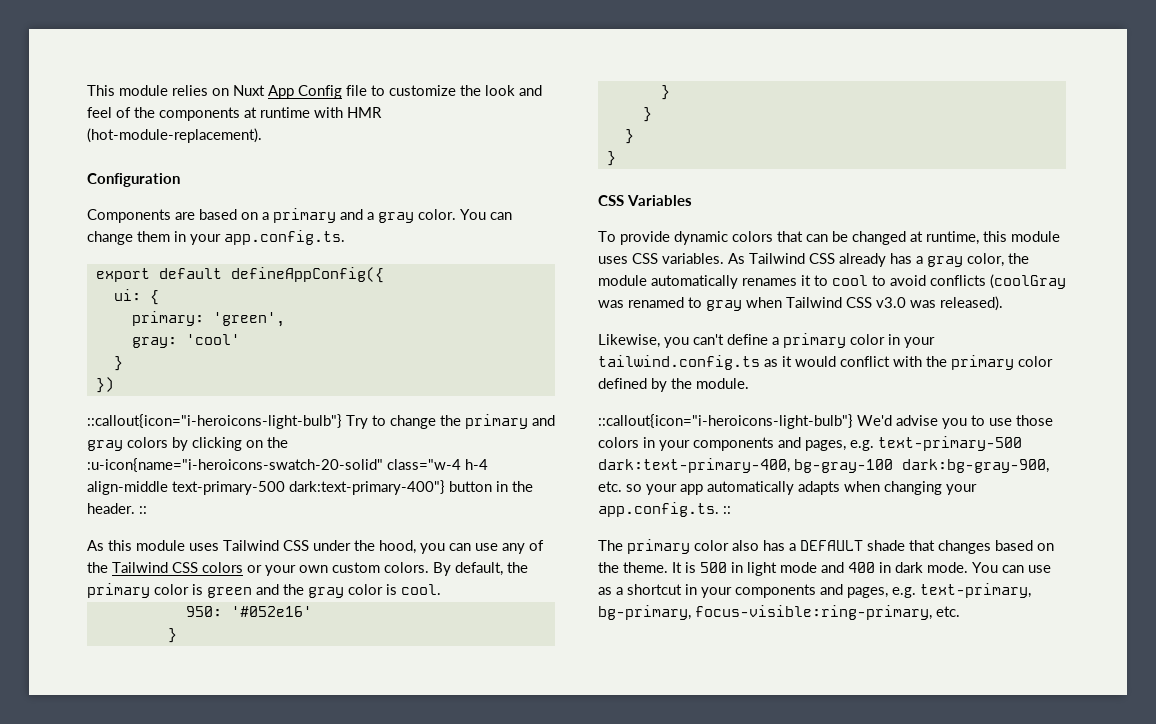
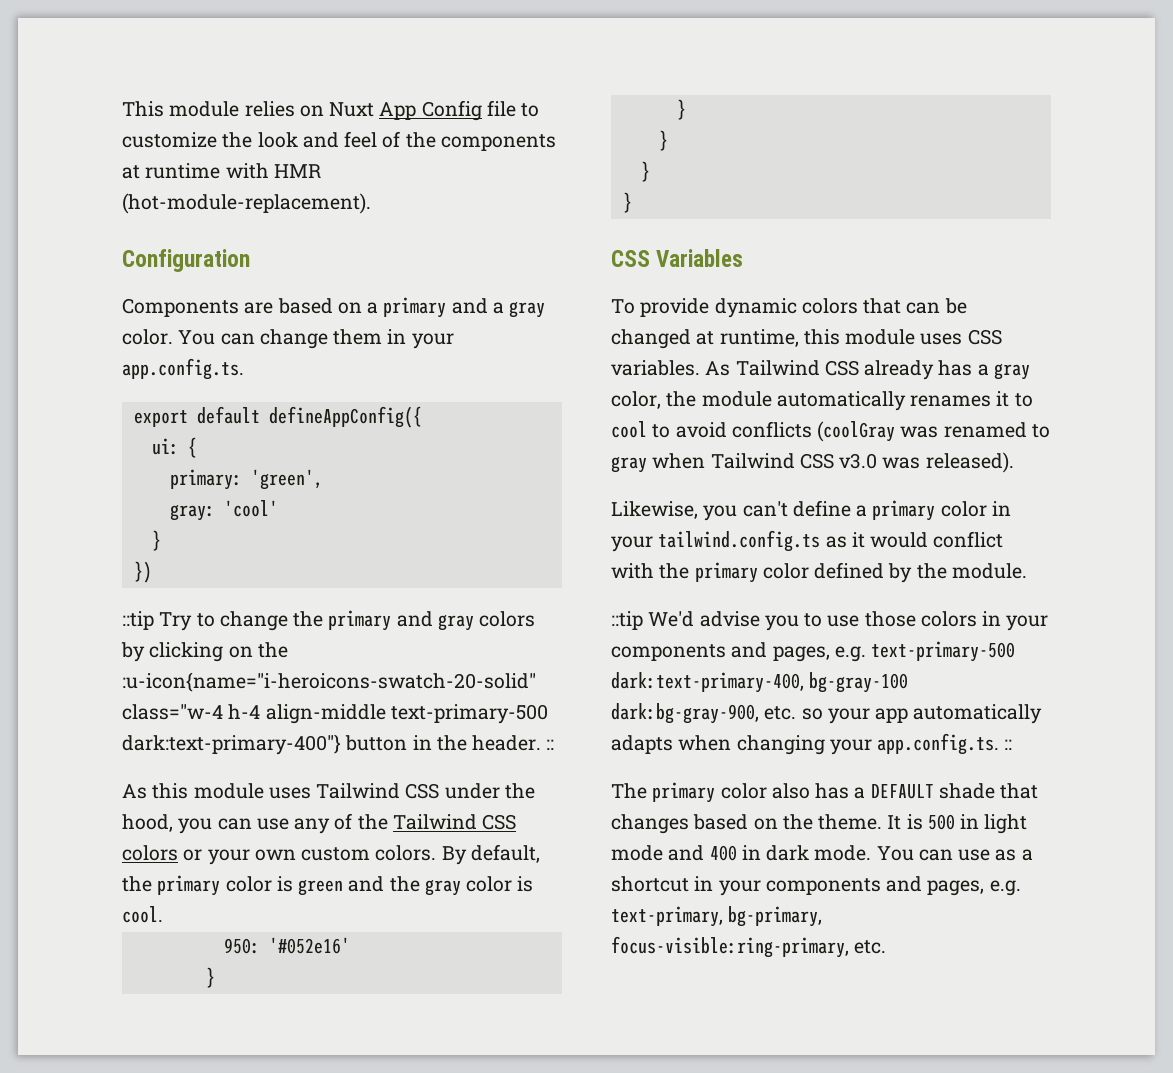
- ::callout{icon="i-heroicons-light-bulb"} Try to change the primary and gray colors by clicking on the :u-icon{name="i-heroicons-swatch-20-solid" class="w-4 h-4 align-middle text-primary-500 dark:text-primary-400"} button in the header. ::
+ ::tip Try to change the primary and gray colors by clicking on the :u-icon{name="i-heroicons-swatch-20-solid" class="w-4 h-4 align-middle text-primary-500 dark:text-primary-400"} button in the header. ::
- ::callout{icon="i-heroicons-light-bulb"} We'd advise you to use those colors in your components and pages, e.g. text-primary-500 dark:text-primary-400, bg-gray-100 dark:bg-gray-900, etc. so your app automatically adapts when changing your app.config.ts. ::
+ ::tip We'd advise you to use those colors in your components and pages, e.g. text-primary-500 dark:text-primary-400, bg-gray-100 dark:bg-gray-900, etc. so your app automatically adapts when changing your app.config.ts. ::

